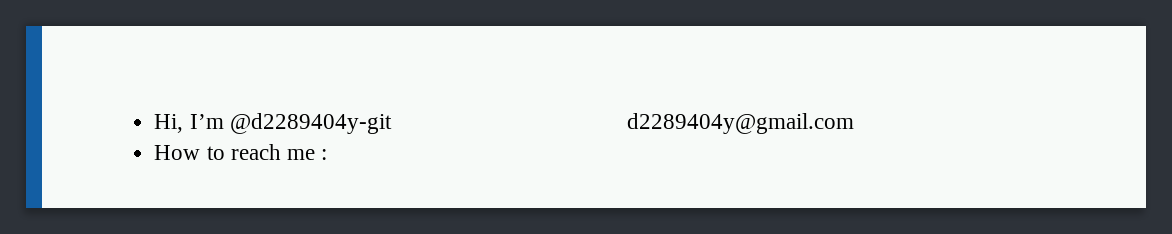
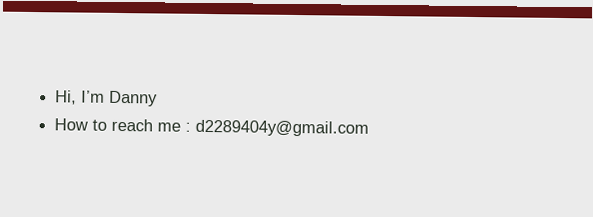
- Hi, I’m @d2289404y-git
+ Hi, I’m Danny

